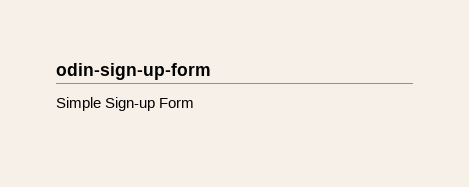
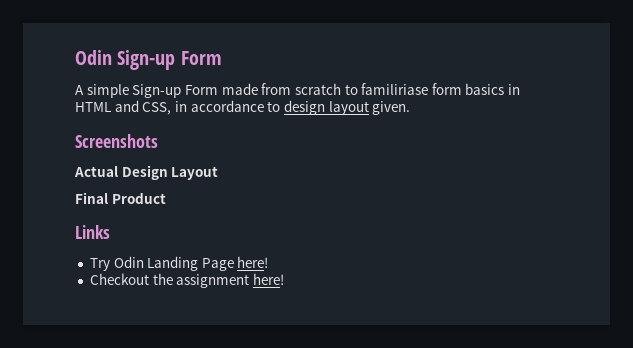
- odin-sign-up-form
- Simple Sign-up Form
+ Odin Sign-up Form
+ A simple Sign-up Form made from scratch to familiriase form basics in HTML and CSS, in accordance to design layout given.
+ Screenshots
+ Actual Design Layout
+ Final Product
+ Links
+ Try Odin Landing Page here!
+ Checkout the assignment here!

